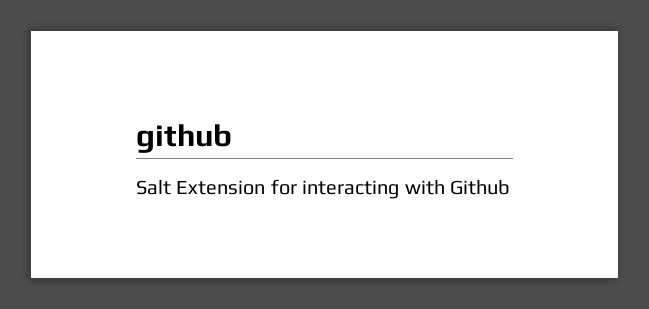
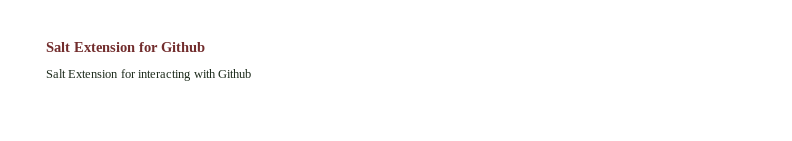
- github
+ Salt Extension for Github

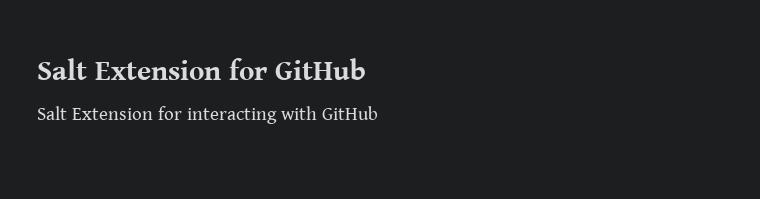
- Salt Extension for Github
+ Salt Extension for GitHub
- Salt Extension for interacting with Github
+ Salt Extension for interacting with GitHub

